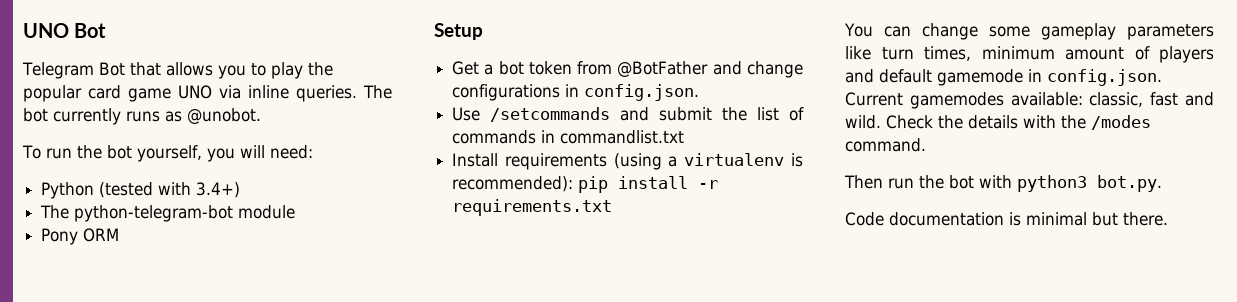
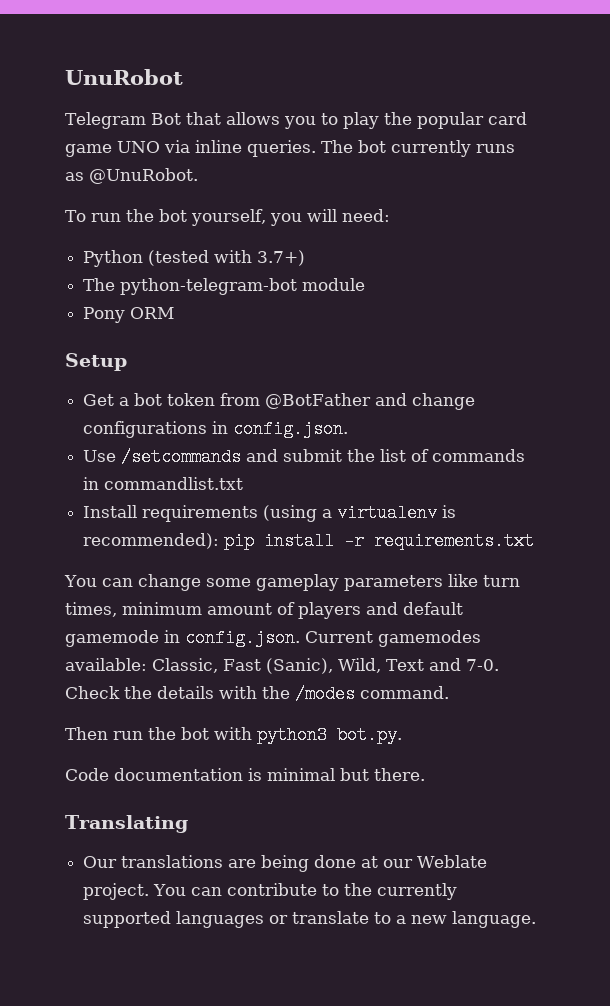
- UNO Bot
+ UnuRobot
- The bot currently runs as @unobot.
+ The bot currently runs as @UnuRobot.
- Python (tested with 3.4+)
+ Python (tested with 3.7+)
- You can change some gameplay parameters like turn times, minimum amount of players and default gamemode in config.json. Current gamemodes available: classic, fast and wild.
+ You can change some gameplay parameters like turn times, minimum amount of players and default gamemode in config.json. Current gamemodes available: Classic, Fast (Sanic), Wild, Text and 7-0.
+ Translating
+ Our translations are being done at our Weblate project. You can contribute to the currently supported languages or translate to a new language.

